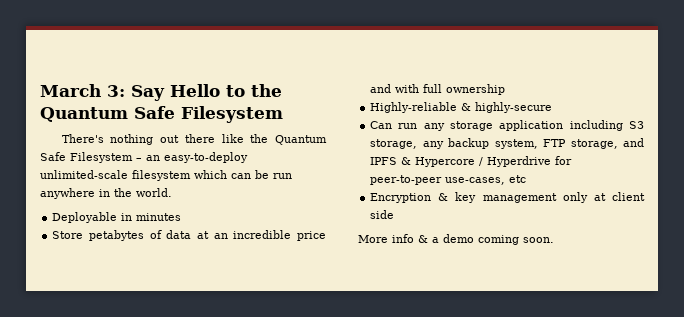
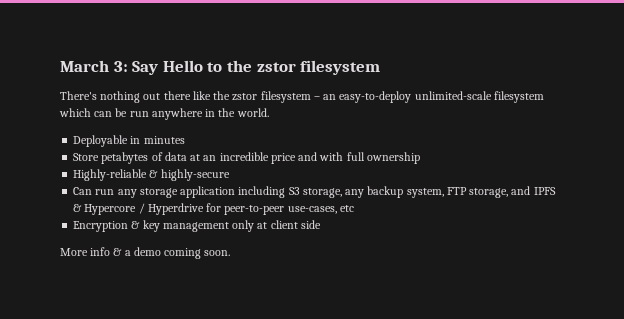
- March 3: Say Hello to the Quantum Safe Filesystem
+ March 3: Say Hello to the zstor filesystem
- There's nothing out there like the Quantum Safe Filesystem – an easy-to-deploy unlimited-scale filesystem which can be run anywhere in the world.
+ There's nothing out there like the zstor filesystem – an easy-to-deploy unlimited-scale filesystem which can be run anywhere in the world.

